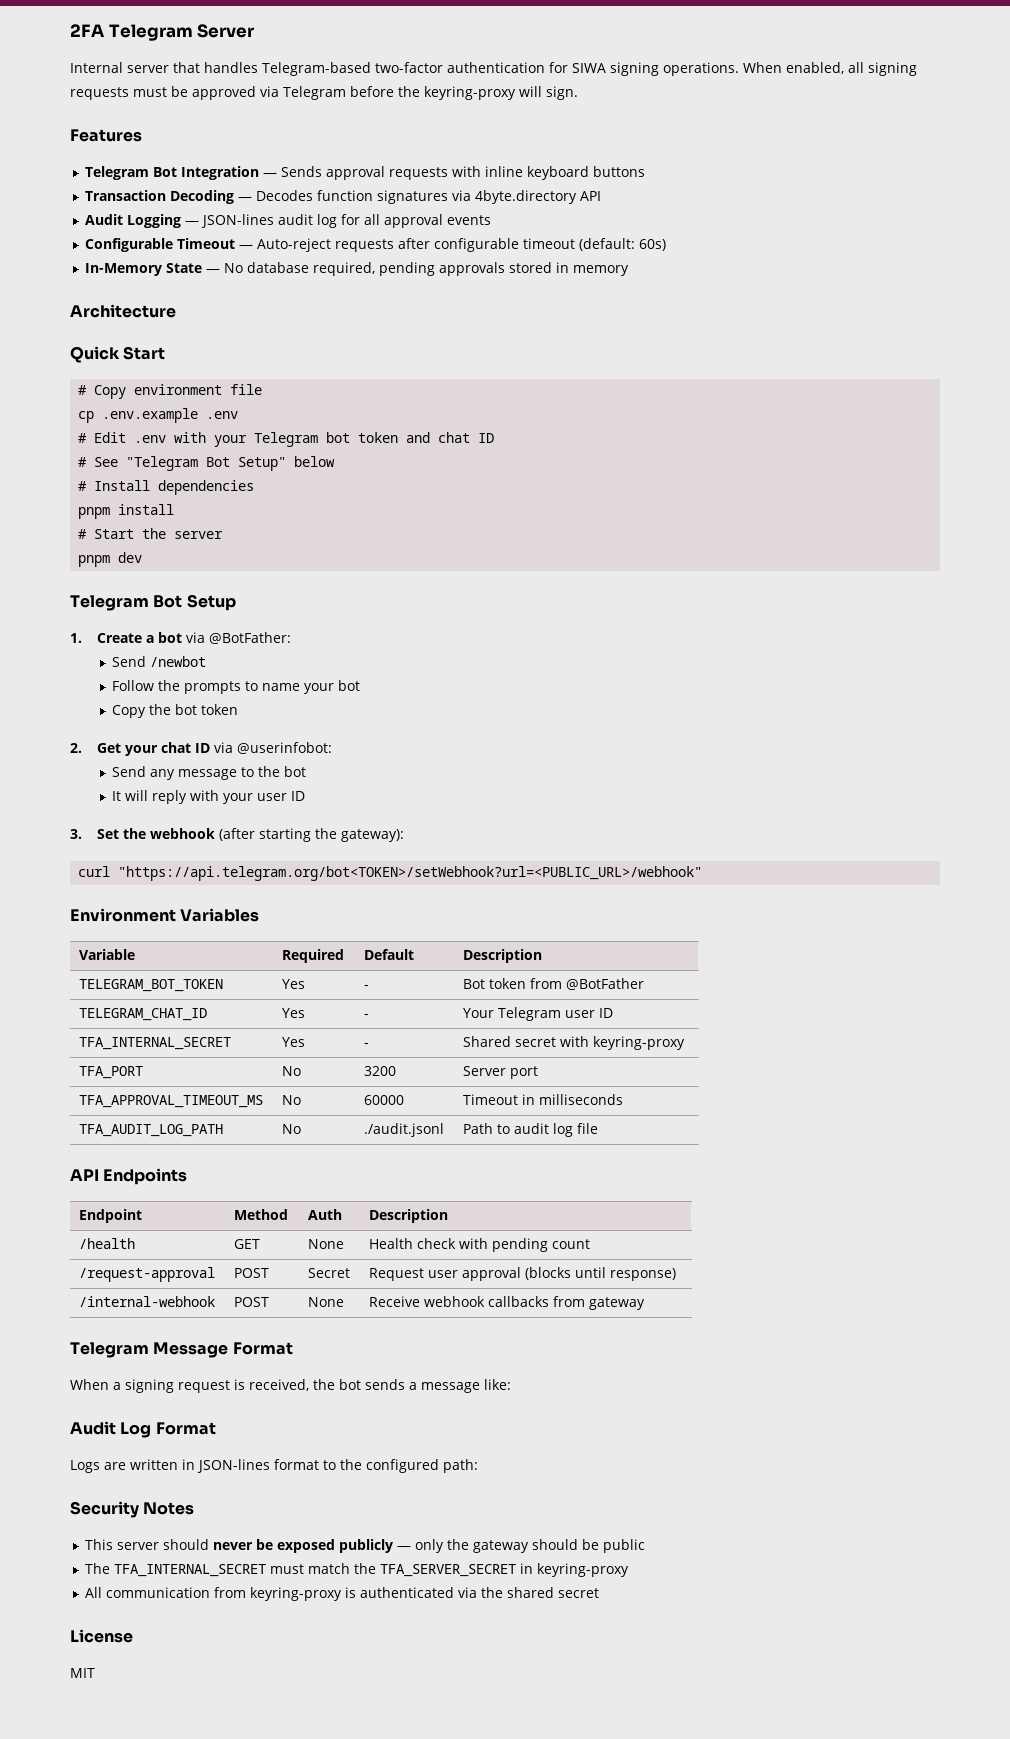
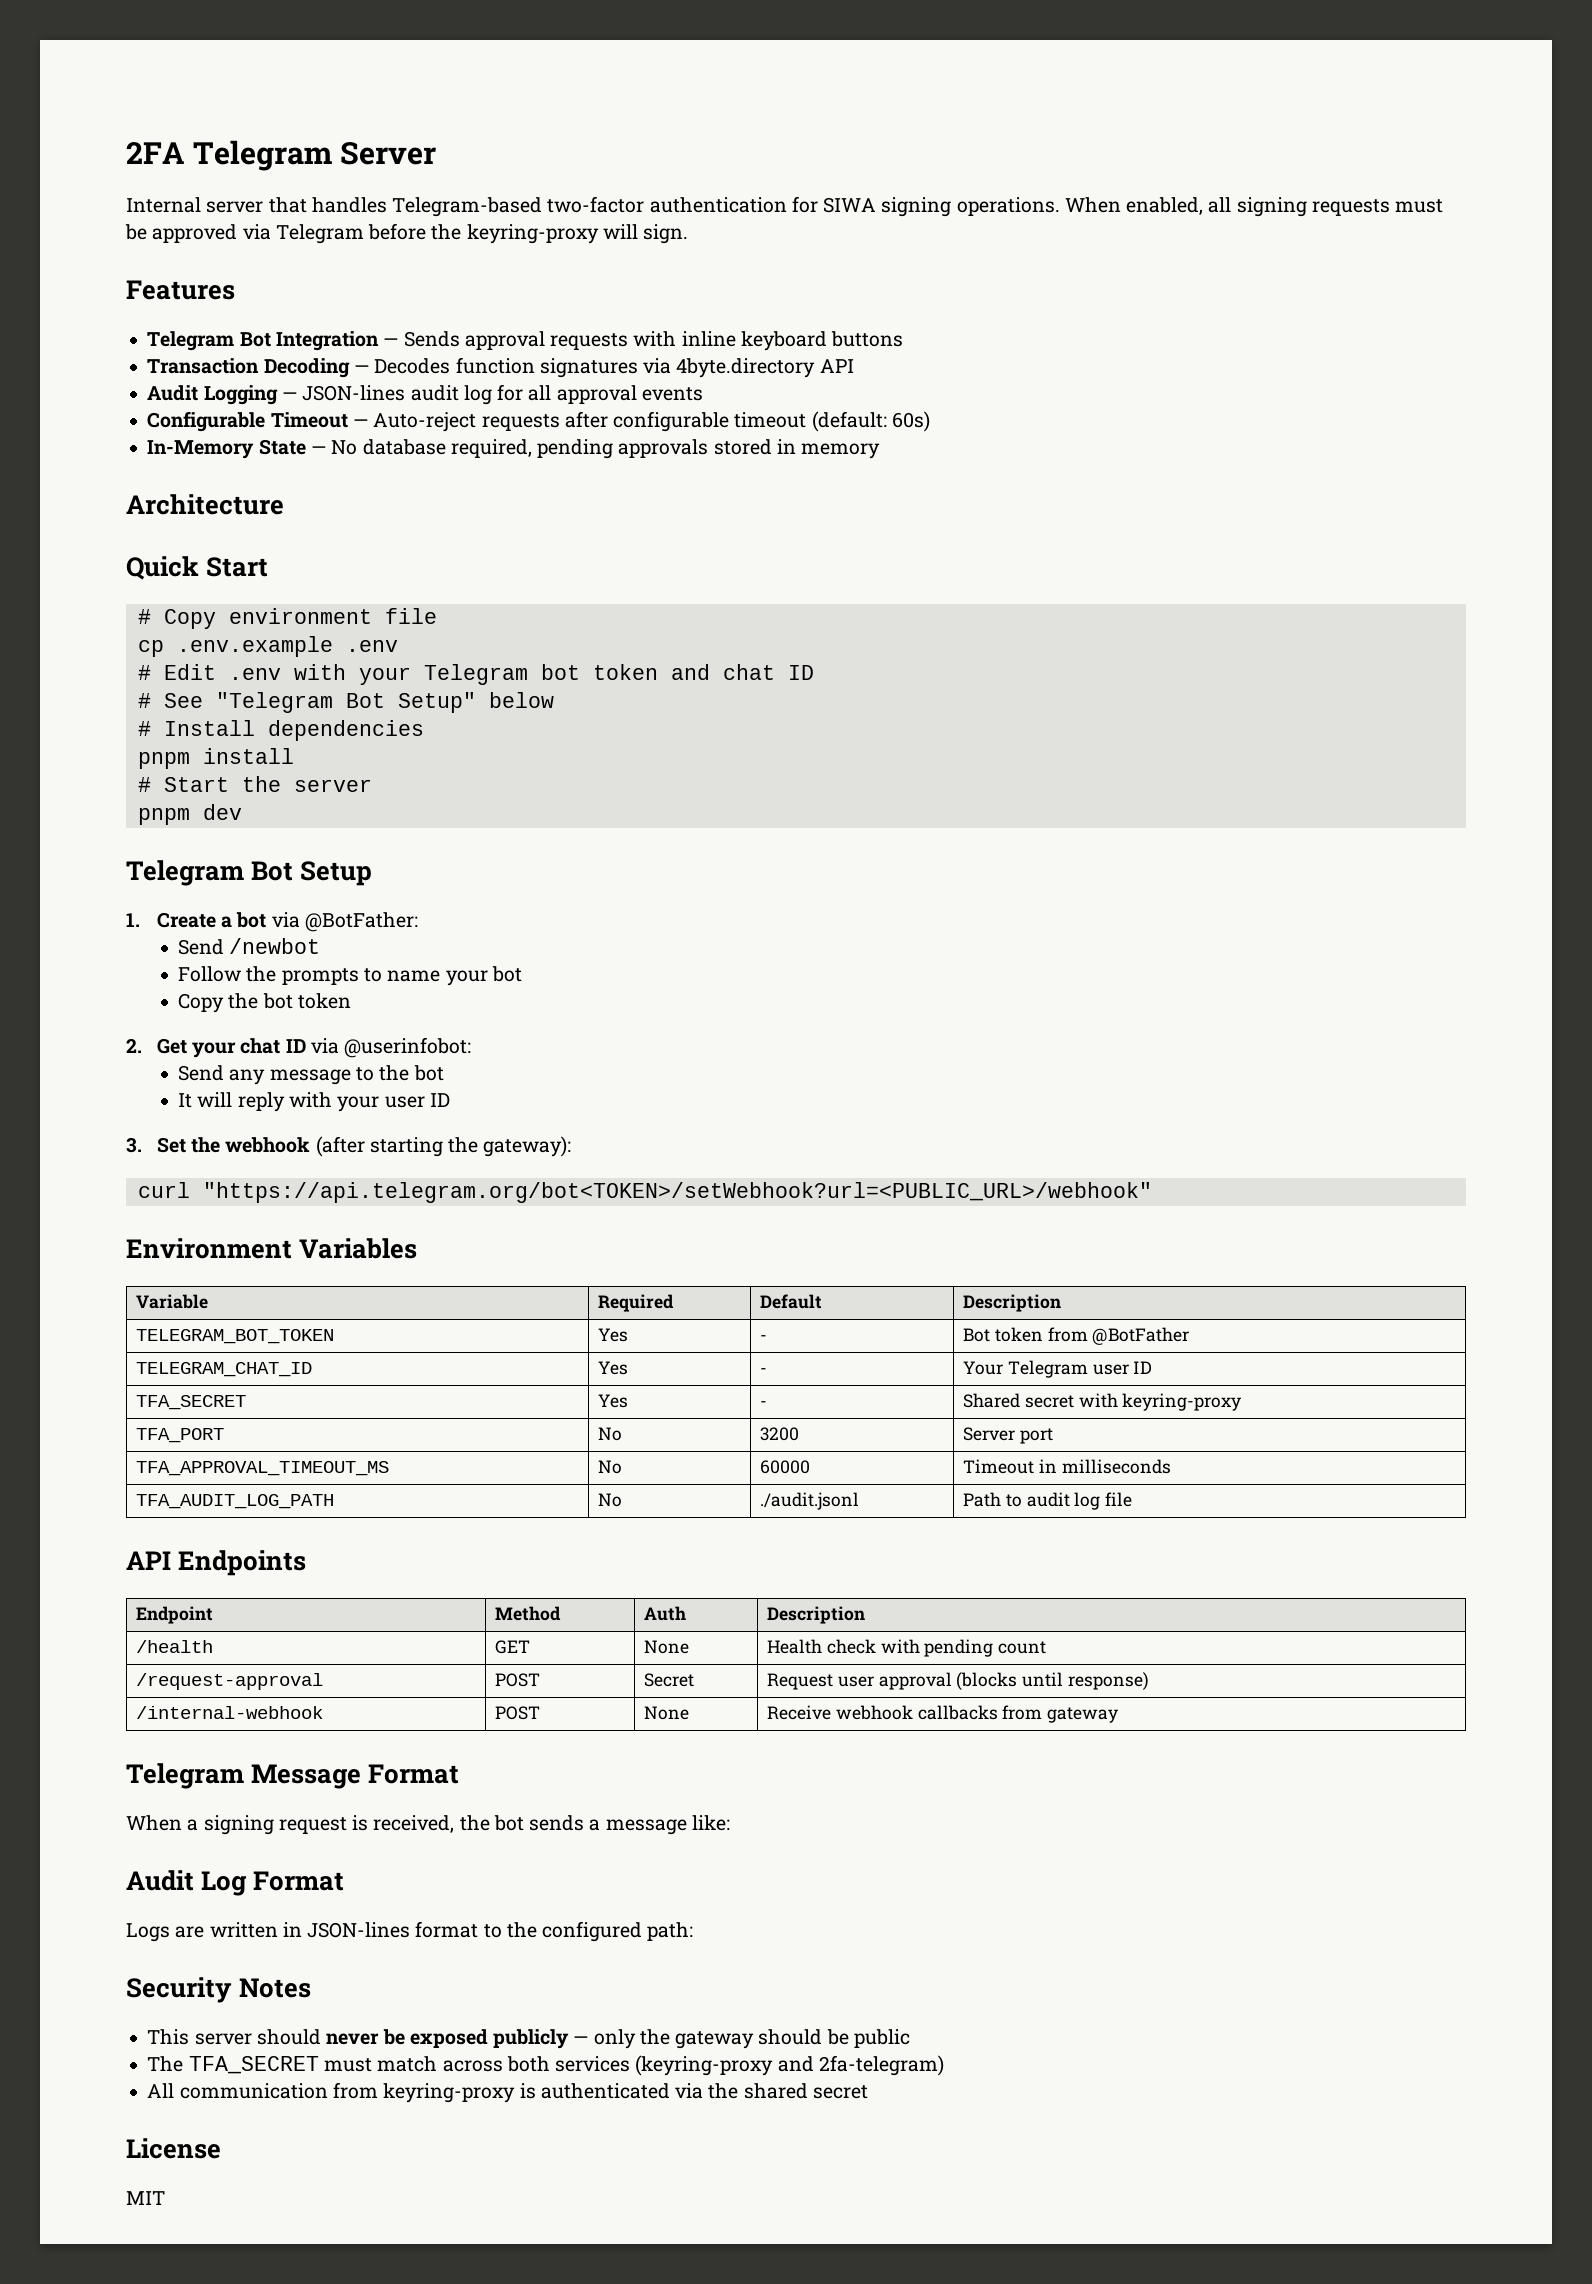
- TFA_INTERNAL_SECRET | Yes | - | Shared secret with keyring-proxy
+ TFA_SECRET | Yes | - | Shared secret with keyring-proxy
- The TFA_INTERNAL_SECRET must match the TFA_SERVER_SECRET in keyring-proxy
+ The TFA_SECRET must match across both services (keyring-proxy and 2fa-telegram)

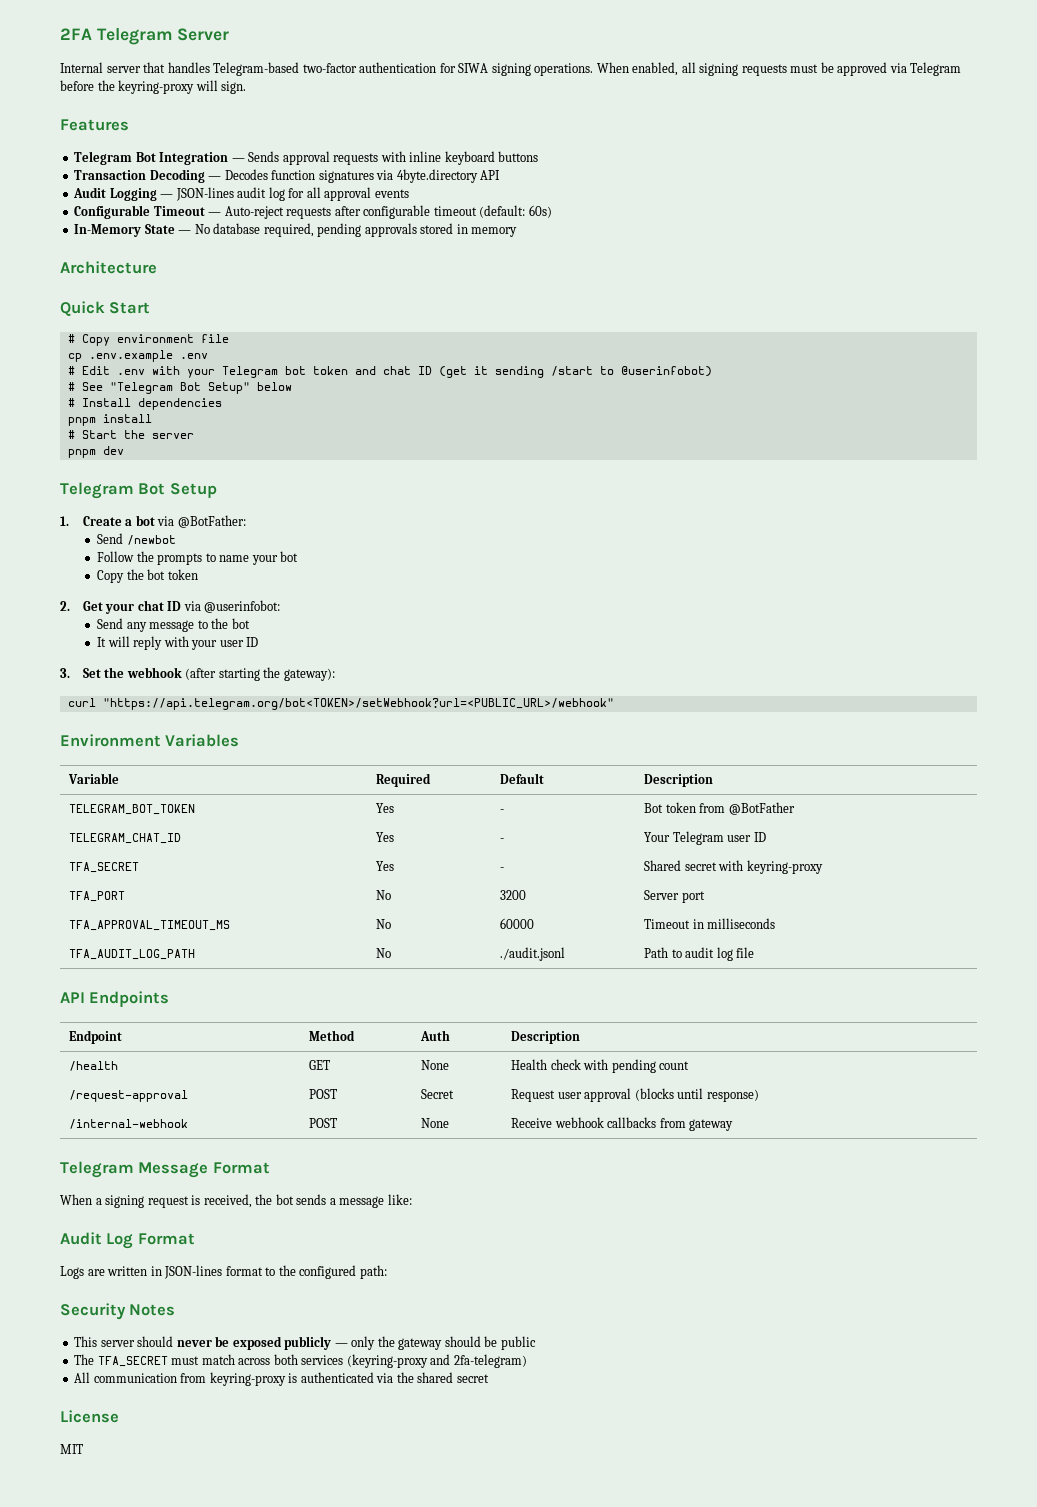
- # Edit .env with your Telegram bot token and chat ID
+ # Edit .env with your Telegram bot token and chat ID (get it sending /start to @userinfobot)

